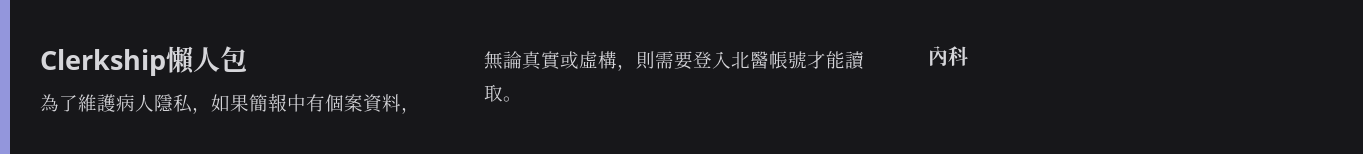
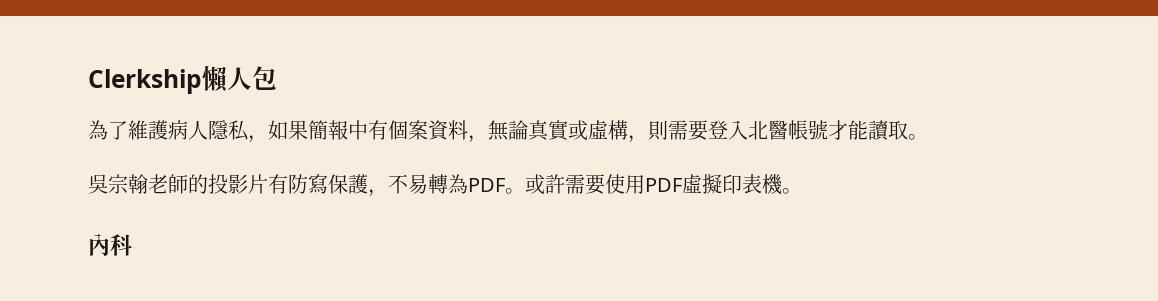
+ 吳宗翰老師的投影片有防寫保護，不易轉為PDF。或許需要使用PDF虛擬印表機。

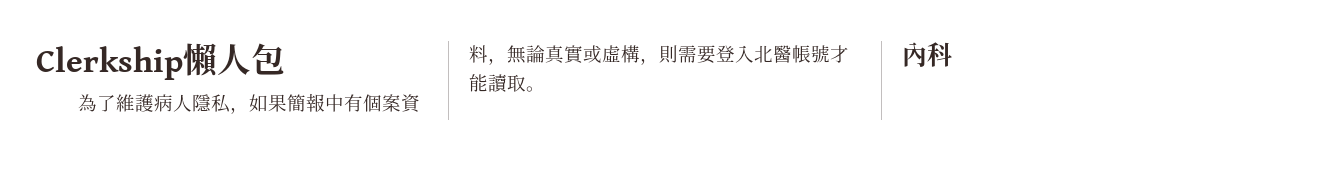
- 吳宗翰老師的投影片有防寫保護，不易轉為PDF。或許需要使用PDF虛擬印表機。

